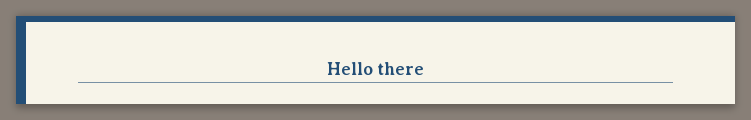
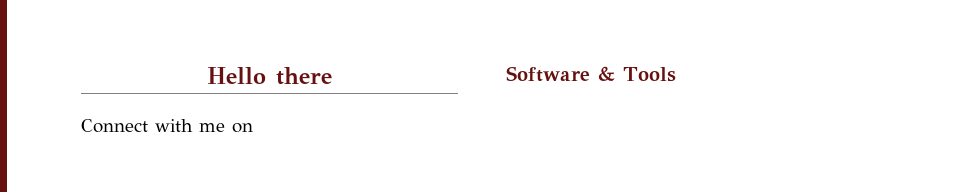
+ Connect with me on
+ Software & Tools

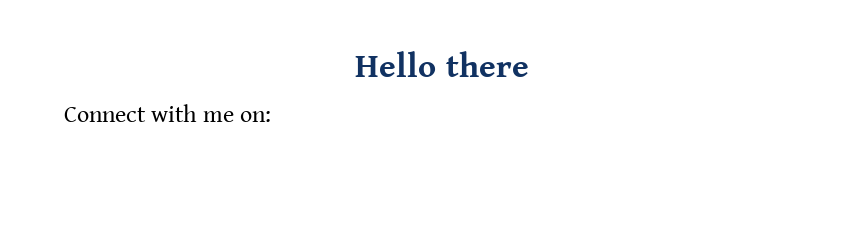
- Connect with me on
- Software & Tools
+ Connect with me on:

